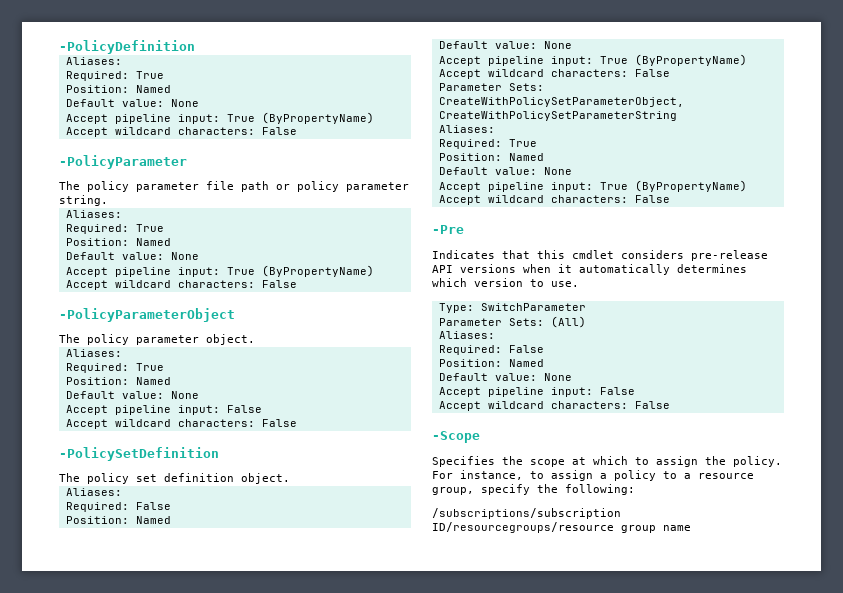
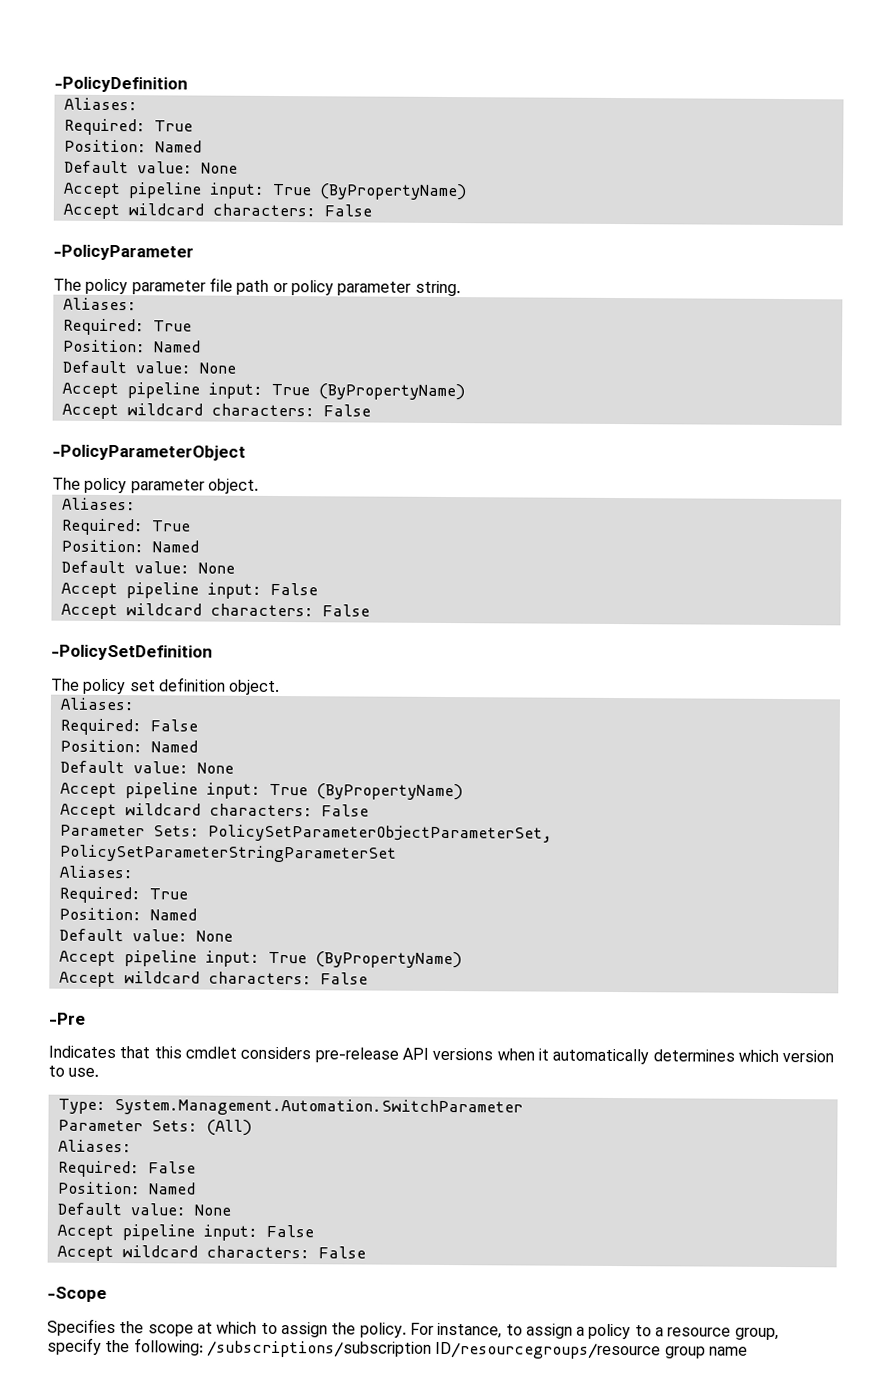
- Parameter Sets: CreateWithPolicySetParameterObject, CreateWithPolicySetParameterString
+ Parameter Sets: PolicySetParameterObjectParameterSet, PolicySetParameterStringParameterSet
- Type: SwitchParameter
+ Type: System.Management.Automation.SwitchParameter
- For instance, to assign a policy to a resource group, specify the following:
- /subscriptions/subscription ID/resourcegroups/resource group name
+ For instance, to assign a policy to a resource group, specify the following: /subscriptions/subscription ID/resourcegroups/resource group name

